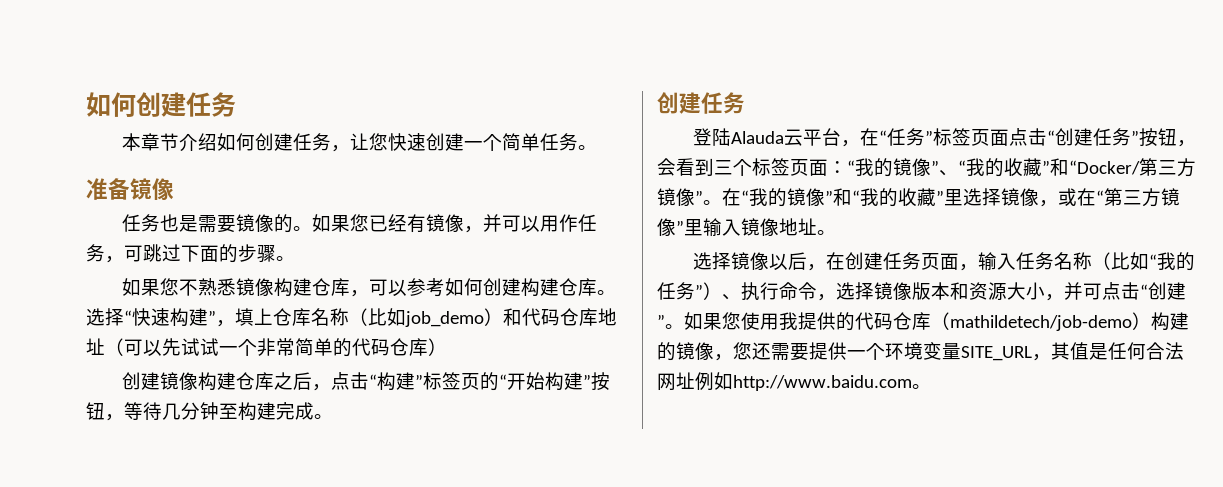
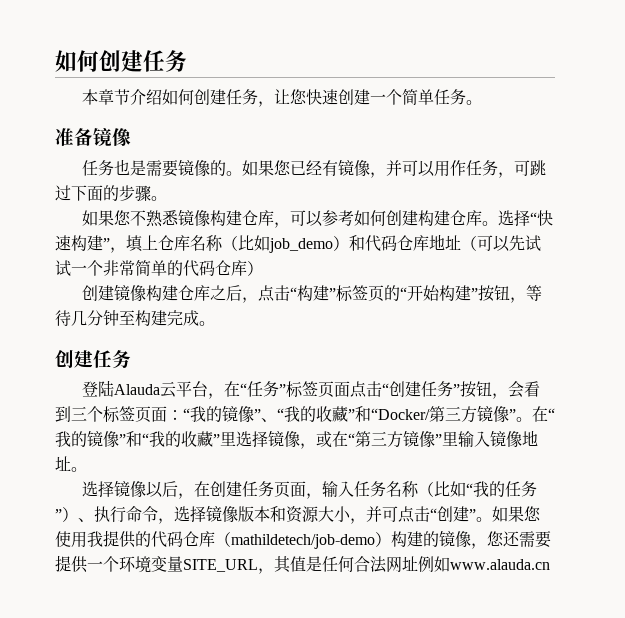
- 如果您使用我提供的代码仓库（mathildetech/job-demo）构建的镜像，您还需要提供一个环境变量SITE_URL，其值是任何合法网址例如http://www.baidu.com。
+ 如果您使用我提供的代码仓库（mathildetech/job-demo）构建的镜像，您还需要提供一个环境变量SITE_URL，其值是任何合法网址例如www.alauda.cn

